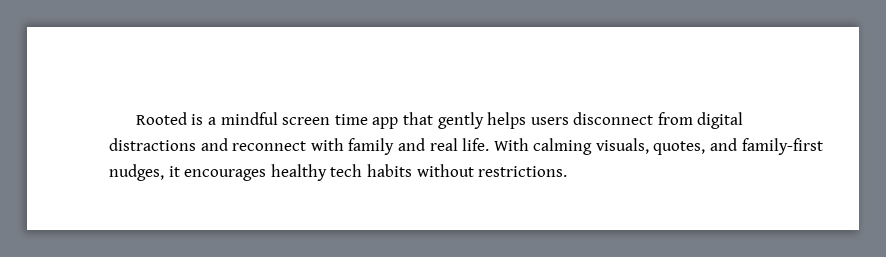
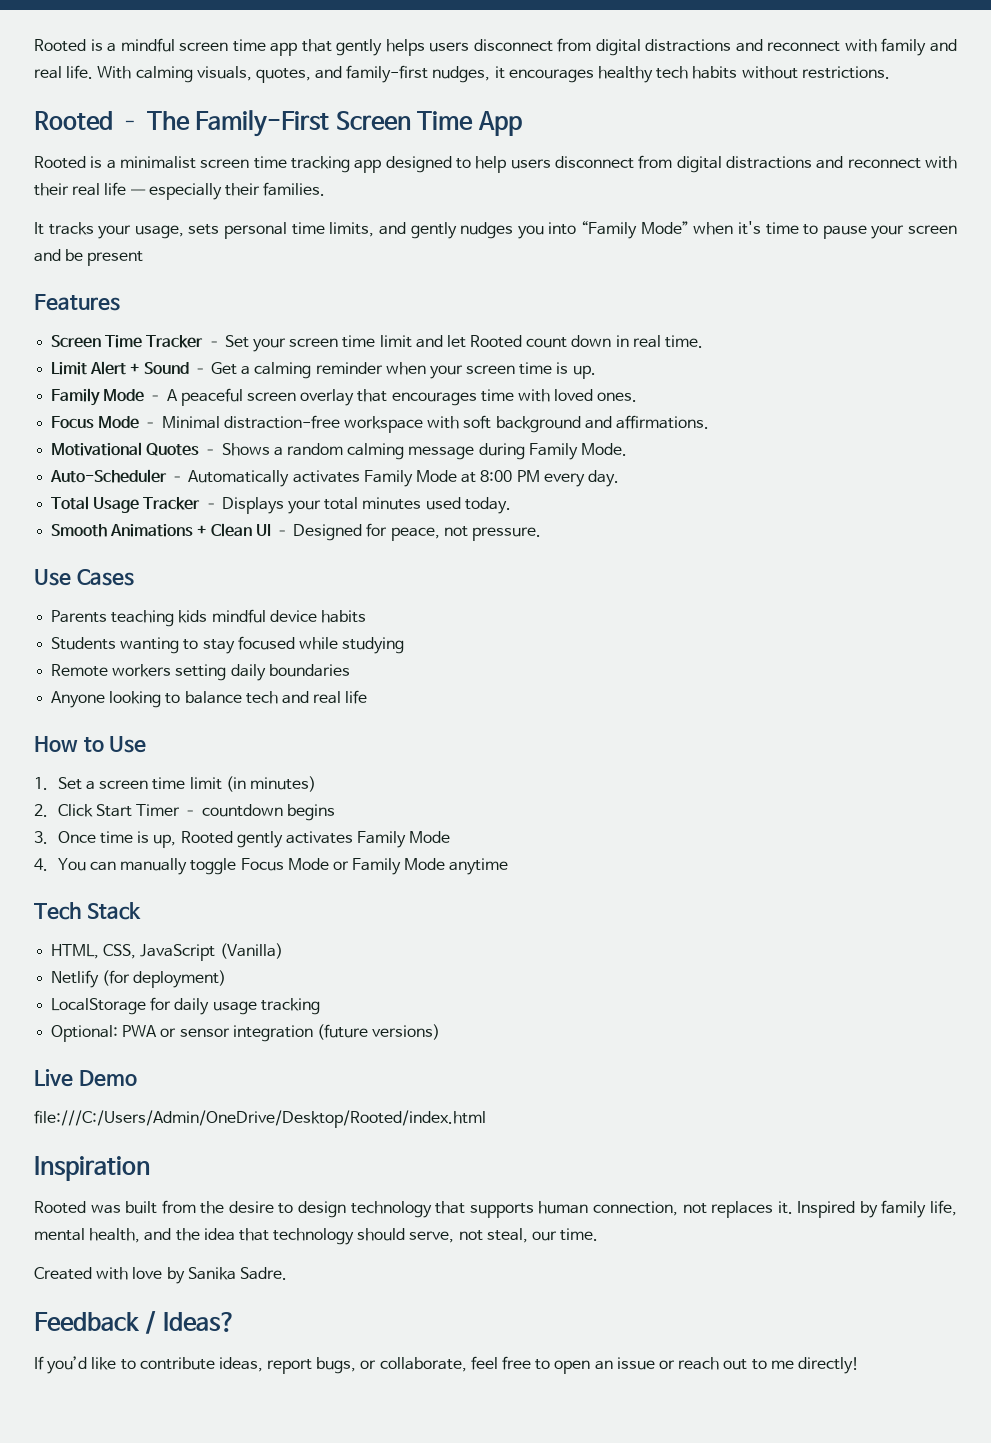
+ Rooted – The Family-First Screen Time App
+ Rooted is a minimalist screen time tracking app designed to help users disconnect from digital distractions and reconnect with their real life — especially their families.
+ It tracks your usage, sets personal time limits, and gently nudges you into “Family Mode” when it's time to pause your screen and be present
+ Features
+ Screen Time Tracker – Set your screen time limit and let Rooted count down in real time.
+ Limit Alert + Sound – Get a calming reminder when your screen time is up.
+ Family Mode – A peaceful screen overlay that encourages time with loved ones.
+ Focus Mode – Minimal distraction-free workspace with soft background and affirmations.
+ Motivational Quotes – Shows a random calming message during Family Mode.
+ Auto-Scheduler – Automatically activates Family Mode at 8:00 PM every day.
+ Total Usage Tracker – Displays your total minutes used today.
+ Smooth Animations + Clean UI – Designed for peace, not pressure.
+ Use Cases
+ Parents teaching kids mindful device habits
+ Students wanting to stay focused while studying
+ Remote workers setting daily boundaries
+ Anyone looking to balance tech and real life
+ How to Use
+ 1. Set a screen time limit (in minutes)
+ 2. Click Start Timer – countdown begins
+ 3. Once time is up, Rooted gently activates Family Mode
+ 4. You can manually toggle Focus Mode or Family Mode anytime
+ Tech Stack
+ HTML, CSS, JavaScript (Vanilla)
+ Netlify (for deployment)
+ LocalStorage for daily usage tracking
+ Optional: PWA or sensor integration (future versions)
+ Live Demo
+ file:///C:/Users/Admin/OneDrive/Desktop/Rooted/index.html
+ Inspiration
+ Rooted was built from the desire to design technology that supports human connection, not replaces it. Inspired by family life, mental health, and the idea that technology should serve, not steal, our time.
+ Created with love by Sanika Sadre.
+ Feedback / Ideas?
+ If you’d like to contribute ideas, report bugs, or collaborate, feel free to open an issue or reach out to me directly!

